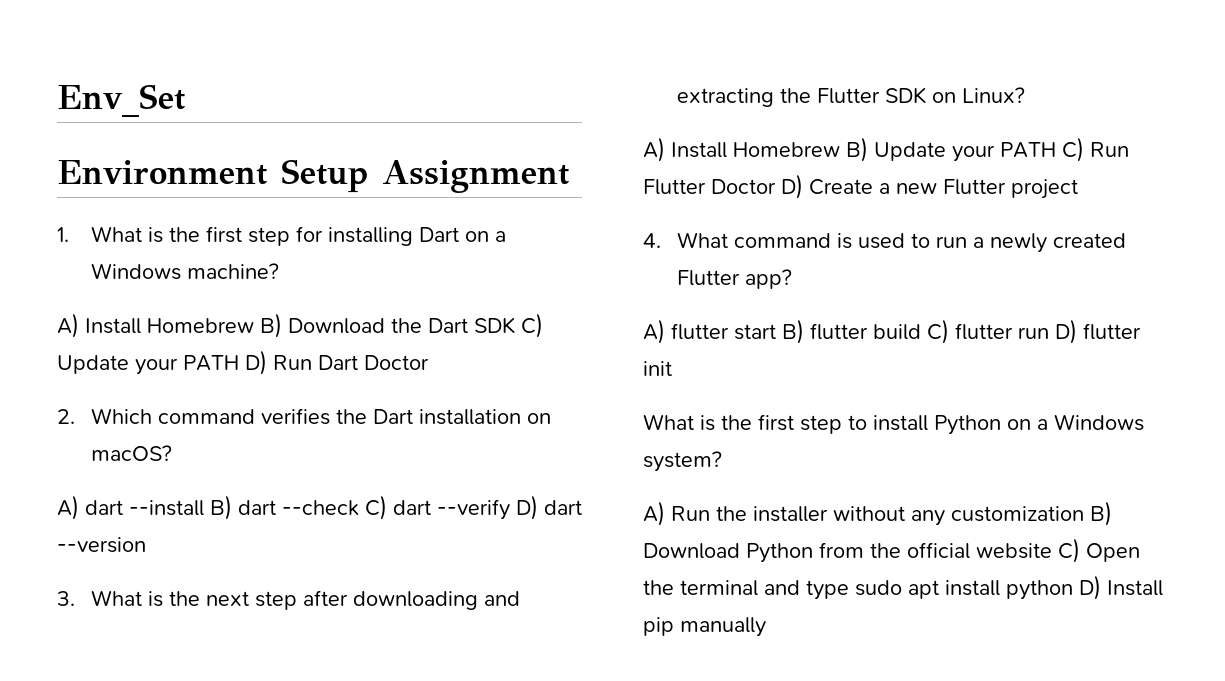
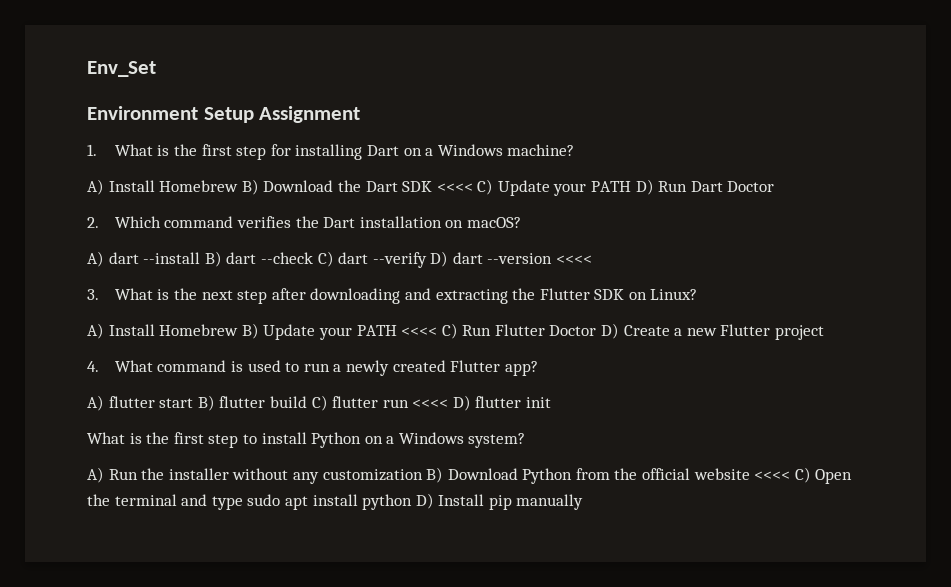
- A) Install Homebrew B) Download the Dart SDK C) Update your PATH D) Run Dart Doctor
+ A) Install Homebrew B) Download the Dart SDK <<<< C) Update your PATH D) Run Dart Doctor
- A) dart --install B) dart --check C) dart --verify D) dart --version
+ A) dart --install B) dart --check C) dart --verify D) dart --version <<<<
- A) Install Homebrew B) Update your PATH C) Run Flutter Doctor D) Create a new Flutter project
+ A) Install Homebrew B) Update your PATH <<<< C) Run Flutter Doctor D) Create a new Flutter project
- A) flutter start B) flutter build C) flutter run D) flutter init
+ A) flutter start B) flutter build C) flutter run <<<< D) flutter init
- A) Run the installer without any customization B) Download Python from the official website C) Open the terminal and type sudo apt install python D) Install pip manually
+ A) Run the installer without any customization B) Download Python from the official website <<<< C) Open the terminal and type sudo apt install python D) Install pip manually

